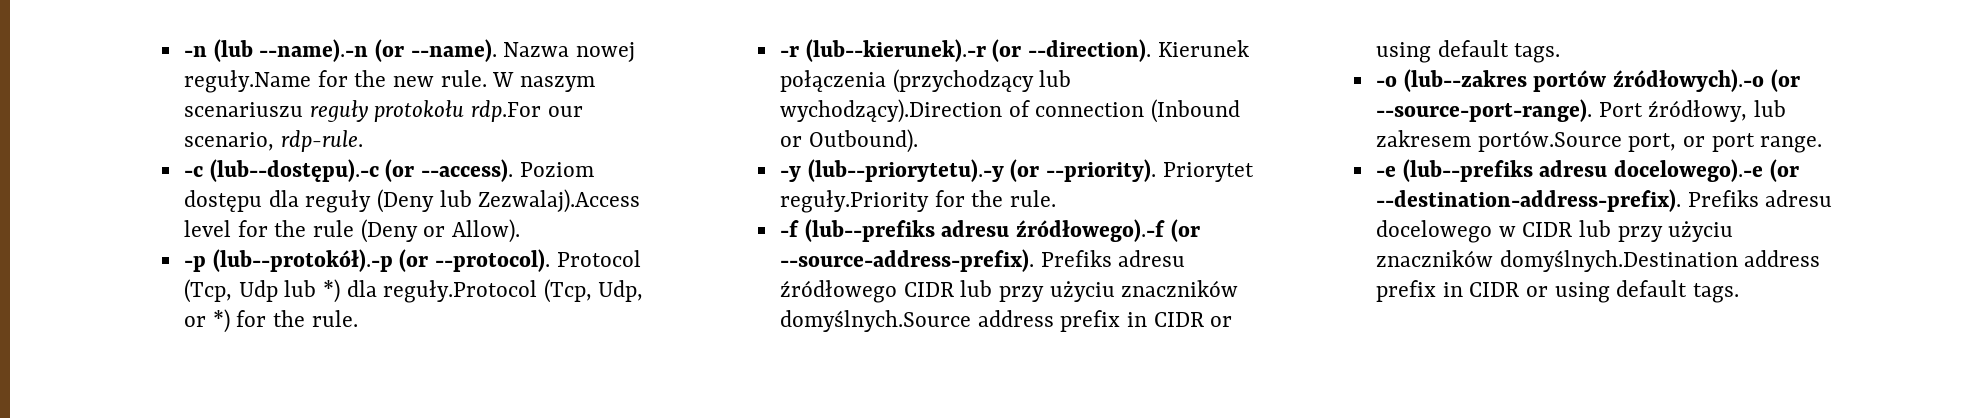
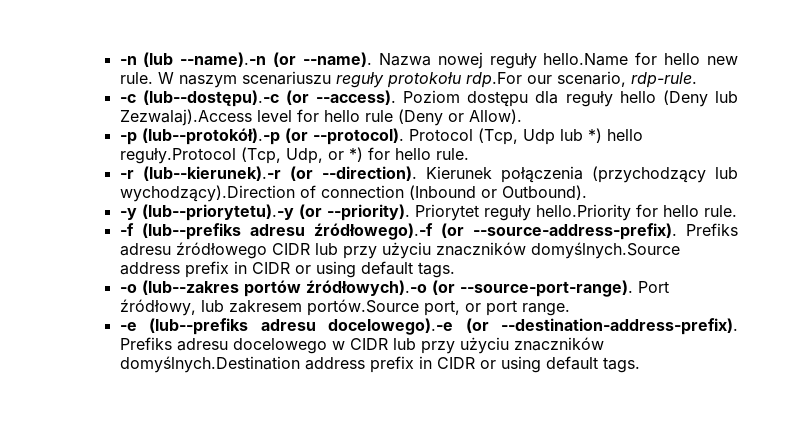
- Nazwa nowej reguły.Name for the new rule.
+ Nazwa nowej reguły hello.Name for hello new rule.
- Poziom dostępu dla reguły (Deny lub Zezwalaj).Access level for the rule (Deny or Allow).
+ Poziom dostępu dla reguły hello (Deny lub Zezwalaj).Access level for hello rule (Deny or Allow).
- Protocol (Tcp, Udp lub *) dla reguły.Protocol (Tcp, Udp, or *) for the rule.
+ Protocol (Tcp, Udp lub *) hello reguły.Protocol (Tcp, Udp, or *) for hello rule.
- Priorytet reguły.Priority for the rule.
+ Priorytet reguły hello.Priority for hello rule.

